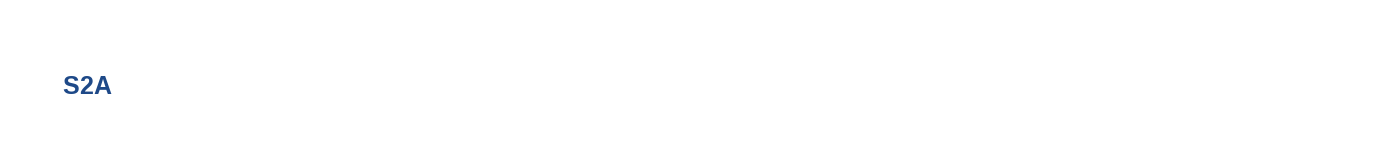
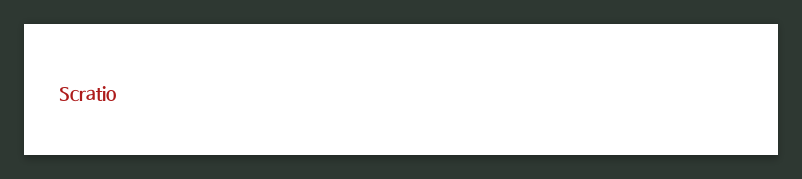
- S2A
+ Scratio

